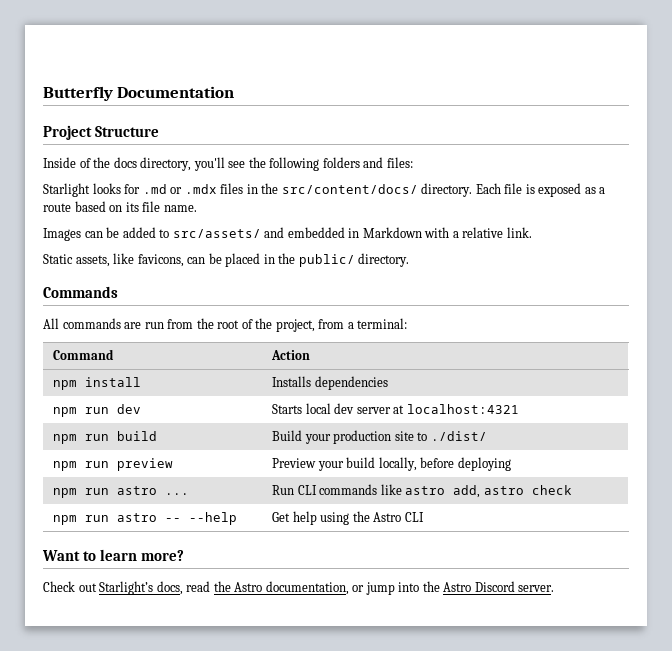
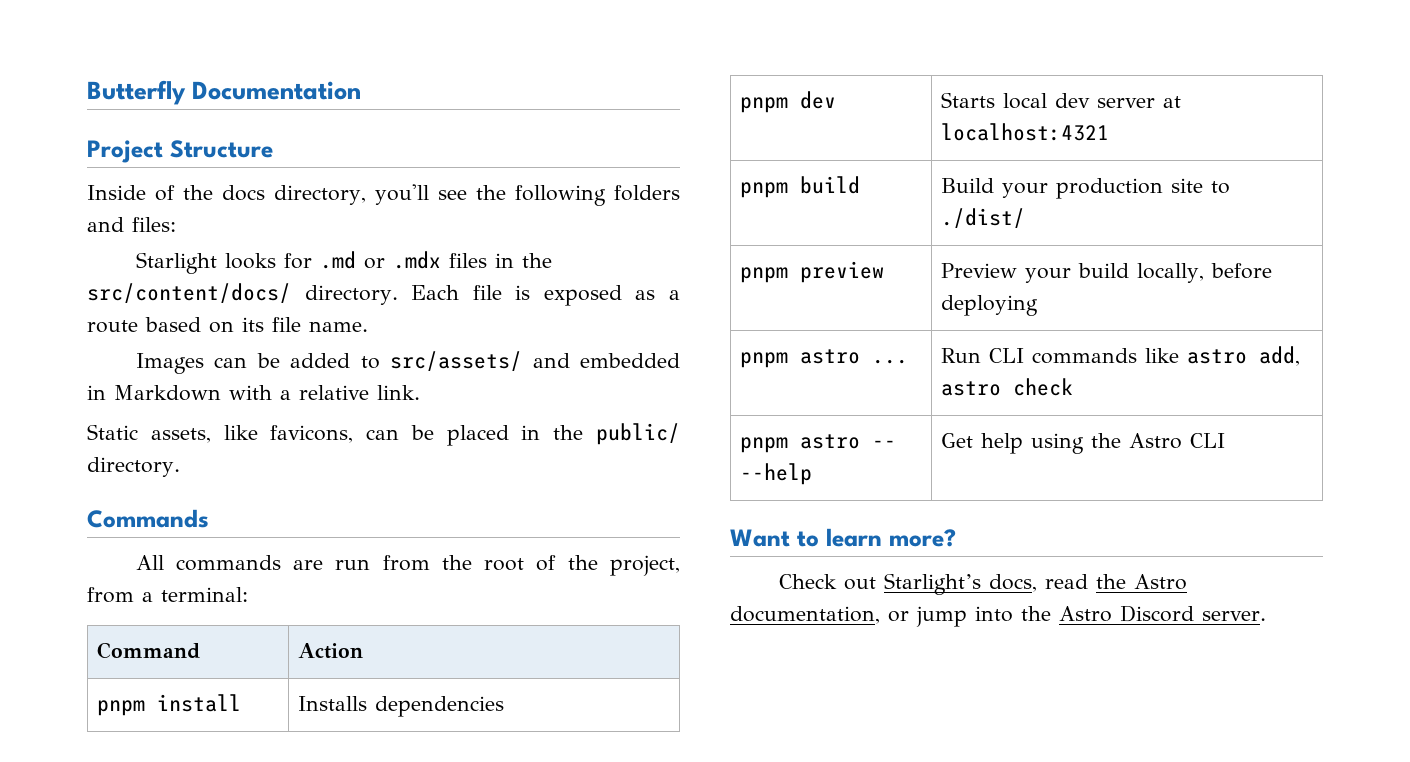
- npm install | Installs dependencies
+ pnpm install | Installs dependencies
- npm run dev | Starts local dev server at localhost:4321
+ pnpm dev | Starts local dev server at localhost:4321
- npm run build | Build your production site to ./dist/
+ pnpm build | Build your production site to ./dist/
- npm run preview | Preview your build locally, before deploying
+ pnpm preview | Preview your build locally, before deploying
- npm run astro ... | Run CLI commands like astro add, astro check
+ pnpm astro ... | Run CLI commands like astro add, astro check
- npm run astro -- --help | Get help using the Astro CLI
+ pnpm astro -- --help | Get help using the Astro CLI

